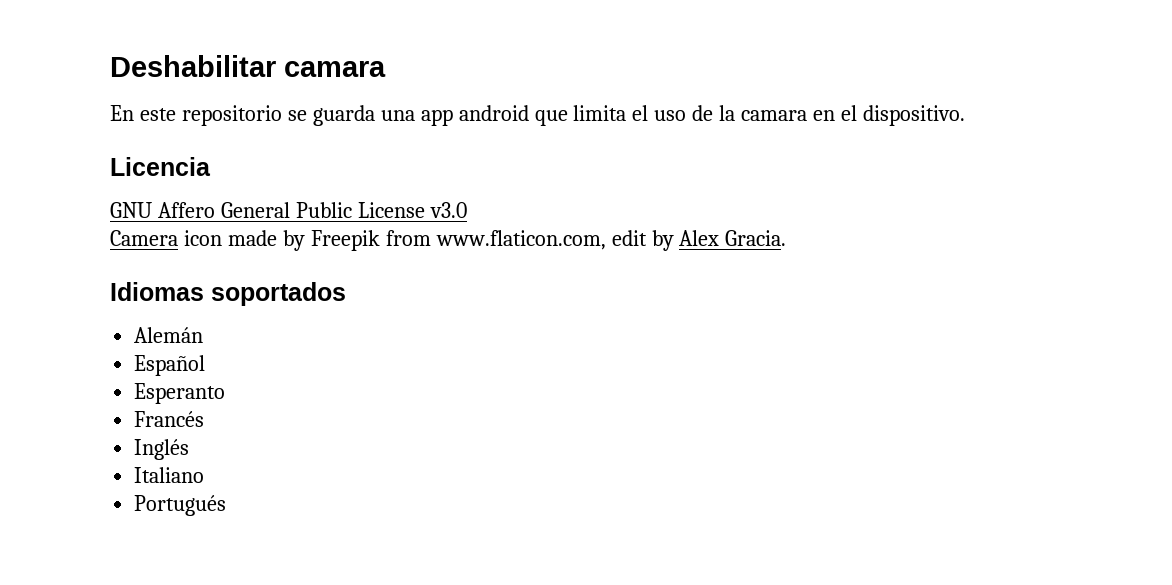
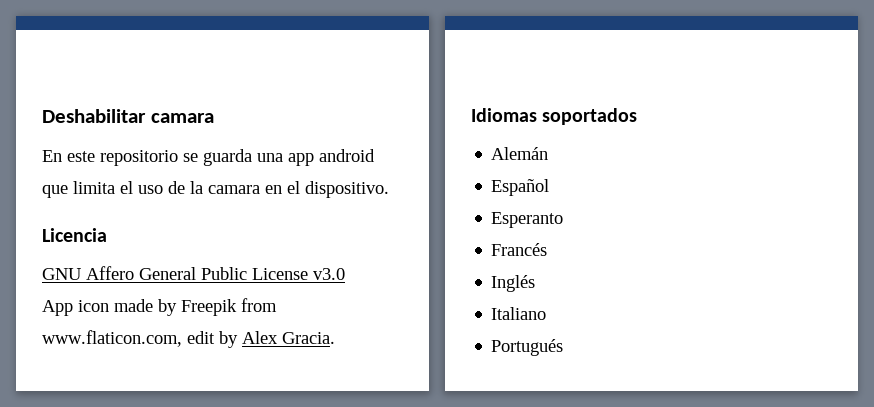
- Camera icon made by Freepik from www.flaticon.com, edit by Alex Gracia.
+ App icon made by Freepik from www.flaticon.com, edit by Alex Gracia.

